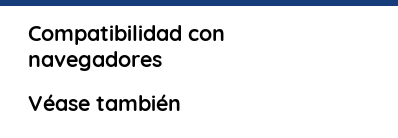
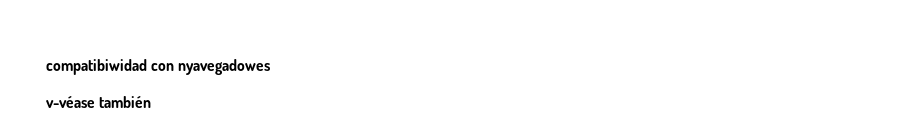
- Compatibilidad con navegadores
- Véase también
+ compatibiwidad con nyavegadowes
+ v-véase también

